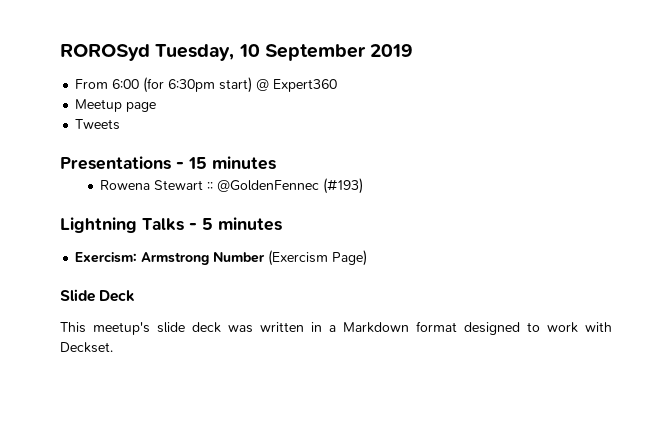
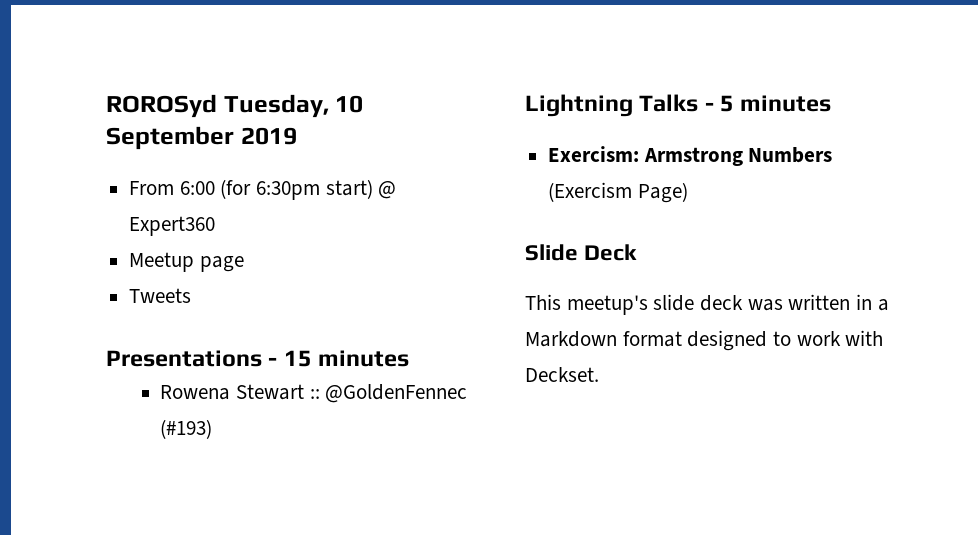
- Exercism: Armstrong Number (Exercism Page)
+ Exercism: Armstrong Numbers (Exercism Page)

